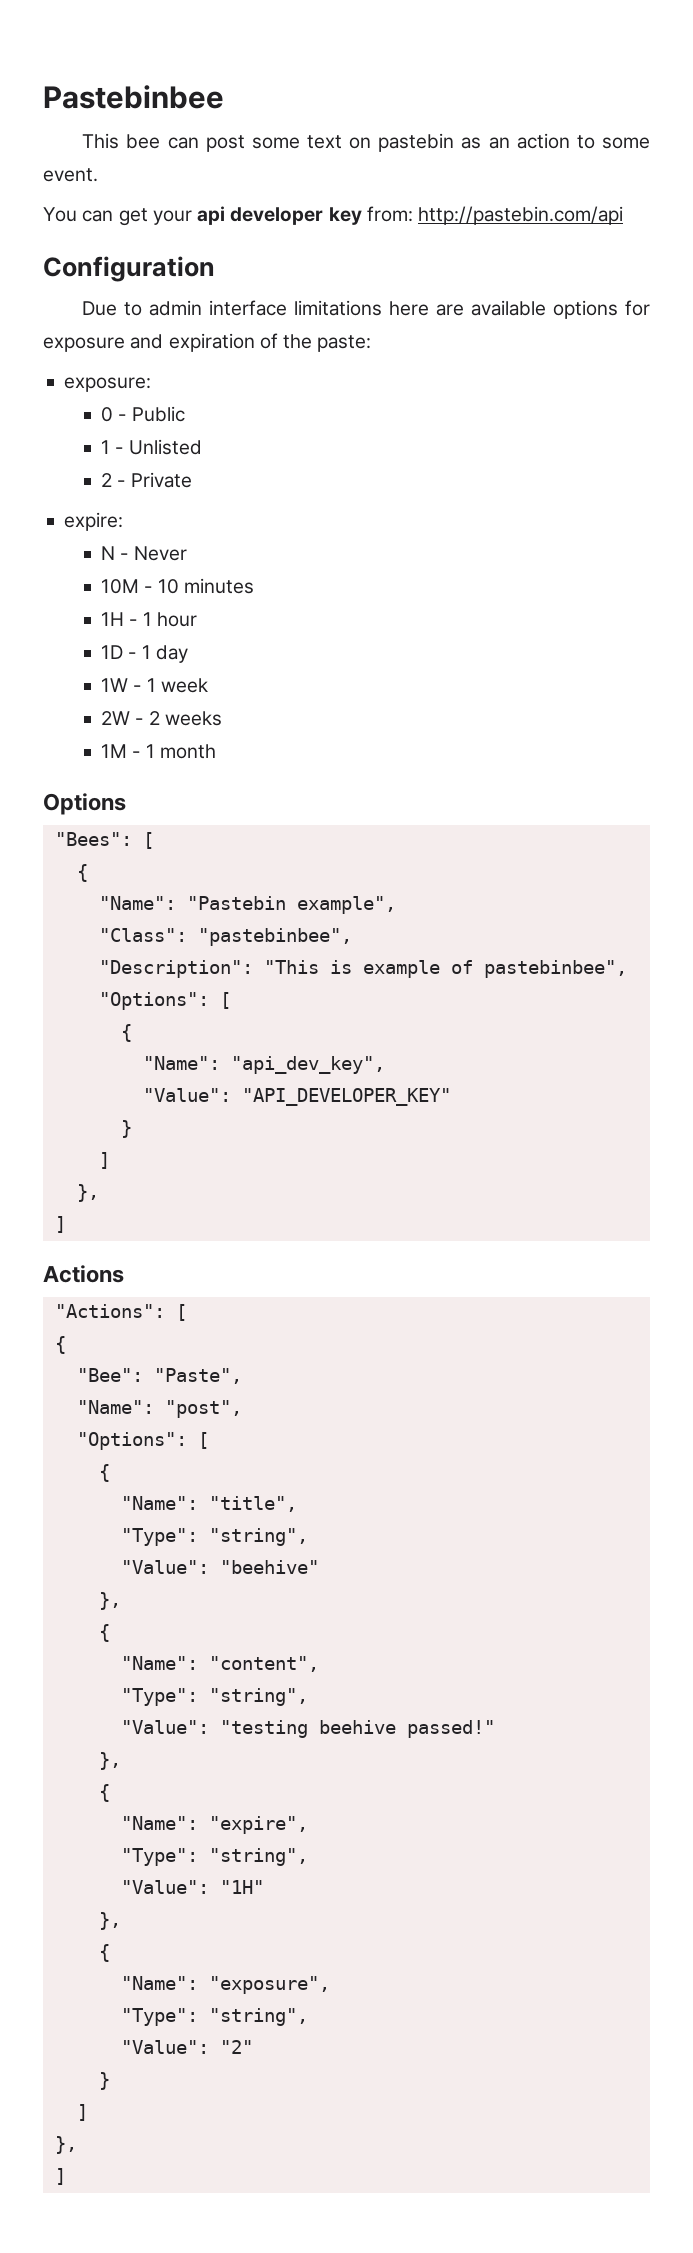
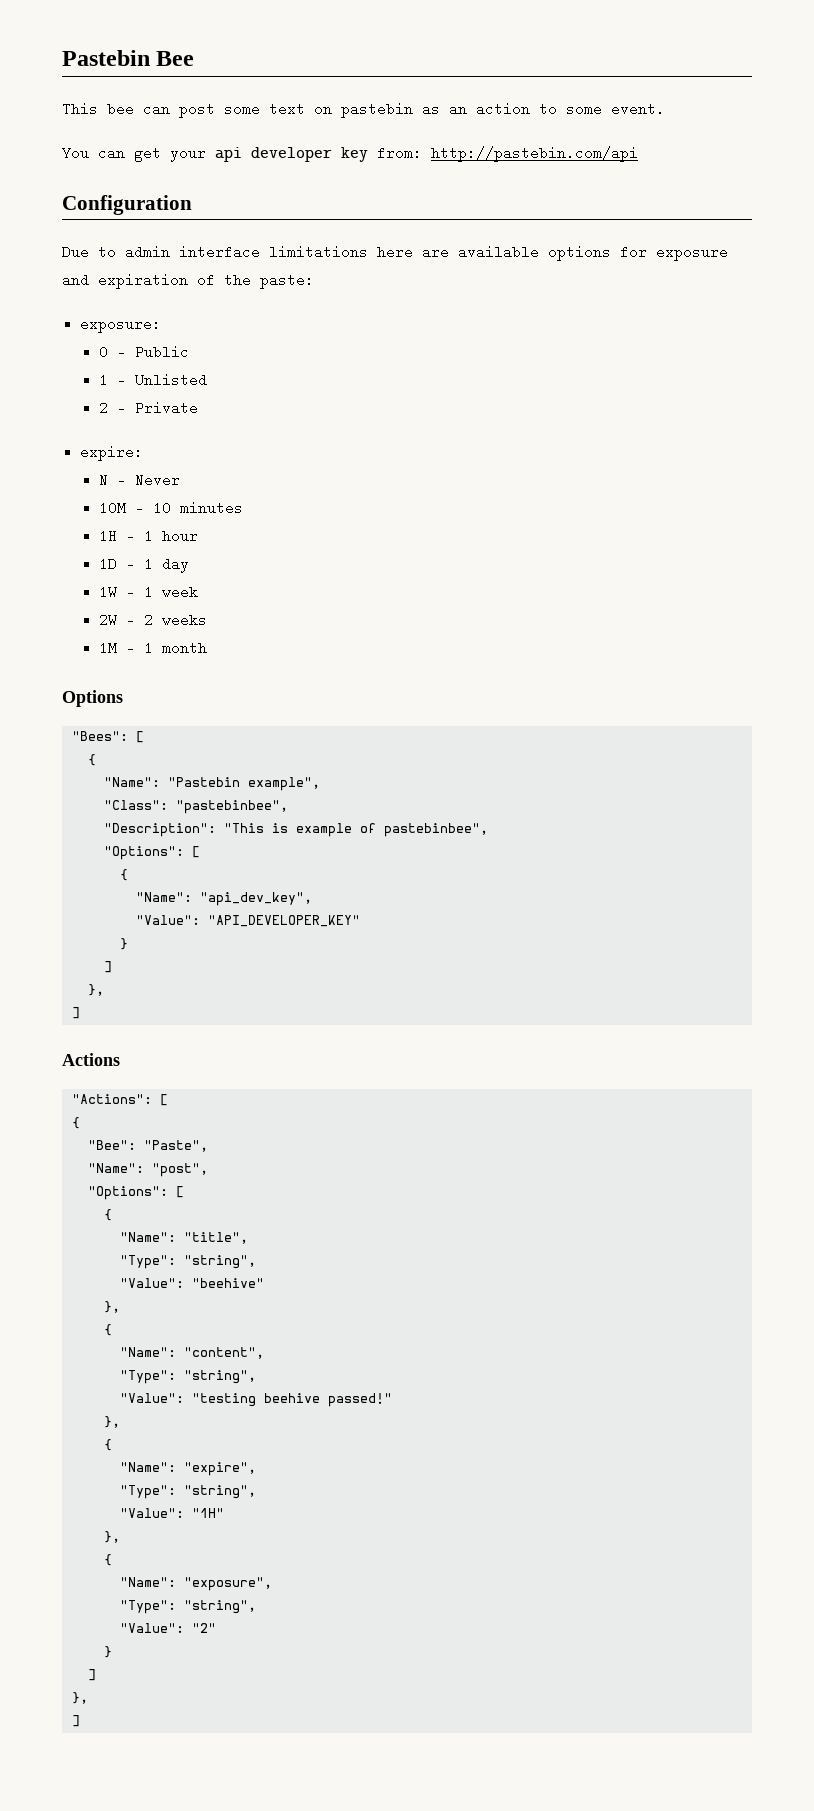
- Pastebinbee
+ Pastebin Bee

